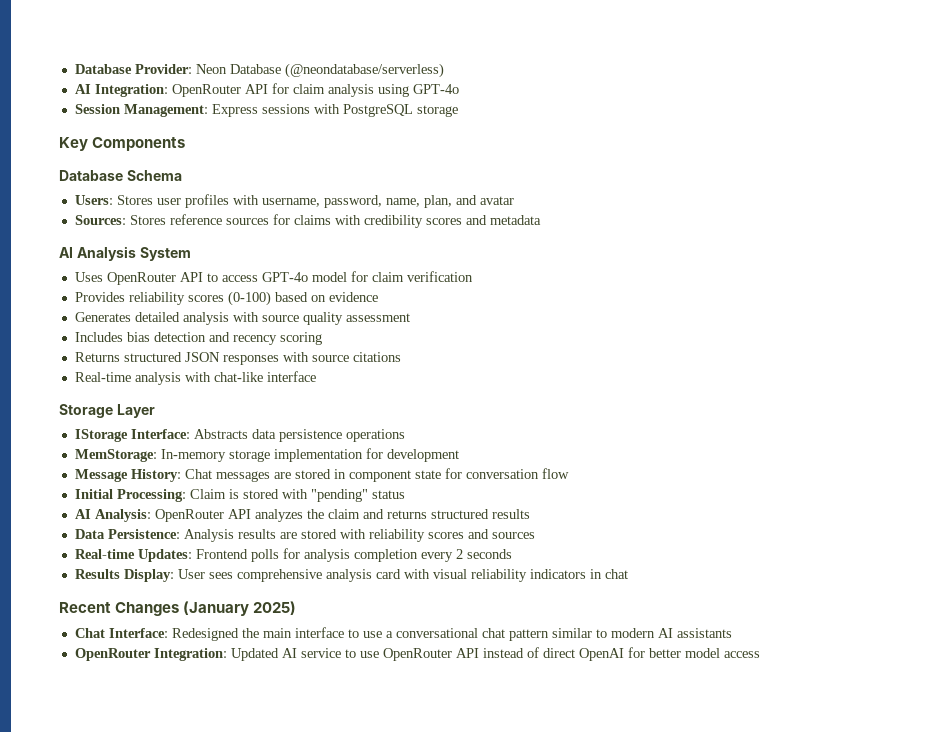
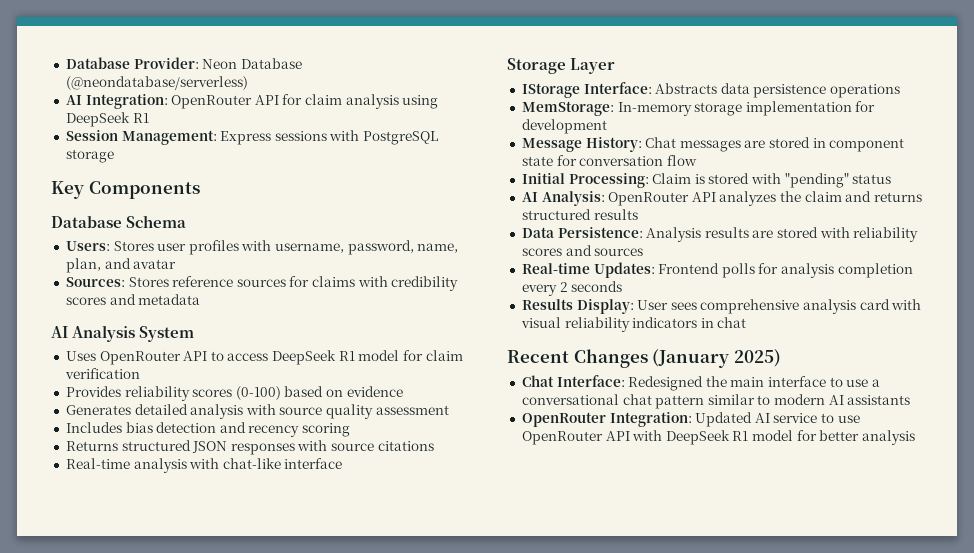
- AI Integration: OpenRouter API for claim analysis using GPT-4o
+ AI Integration: OpenRouter API for claim analysis using DeepSeek R1
- Uses OpenRouter API to access GPT-4o model for claim verification
+ Uses OpenRouter API to access DeepSeek R1 model for claim verification
- OpenRouter Integration: Updated AI service to use OpenRouter API instead of direct OpenAI for better model access
+ OpenRouter Integration: Updated AI service to use OpenRouter API with DeepSeek R1 model for better analysis

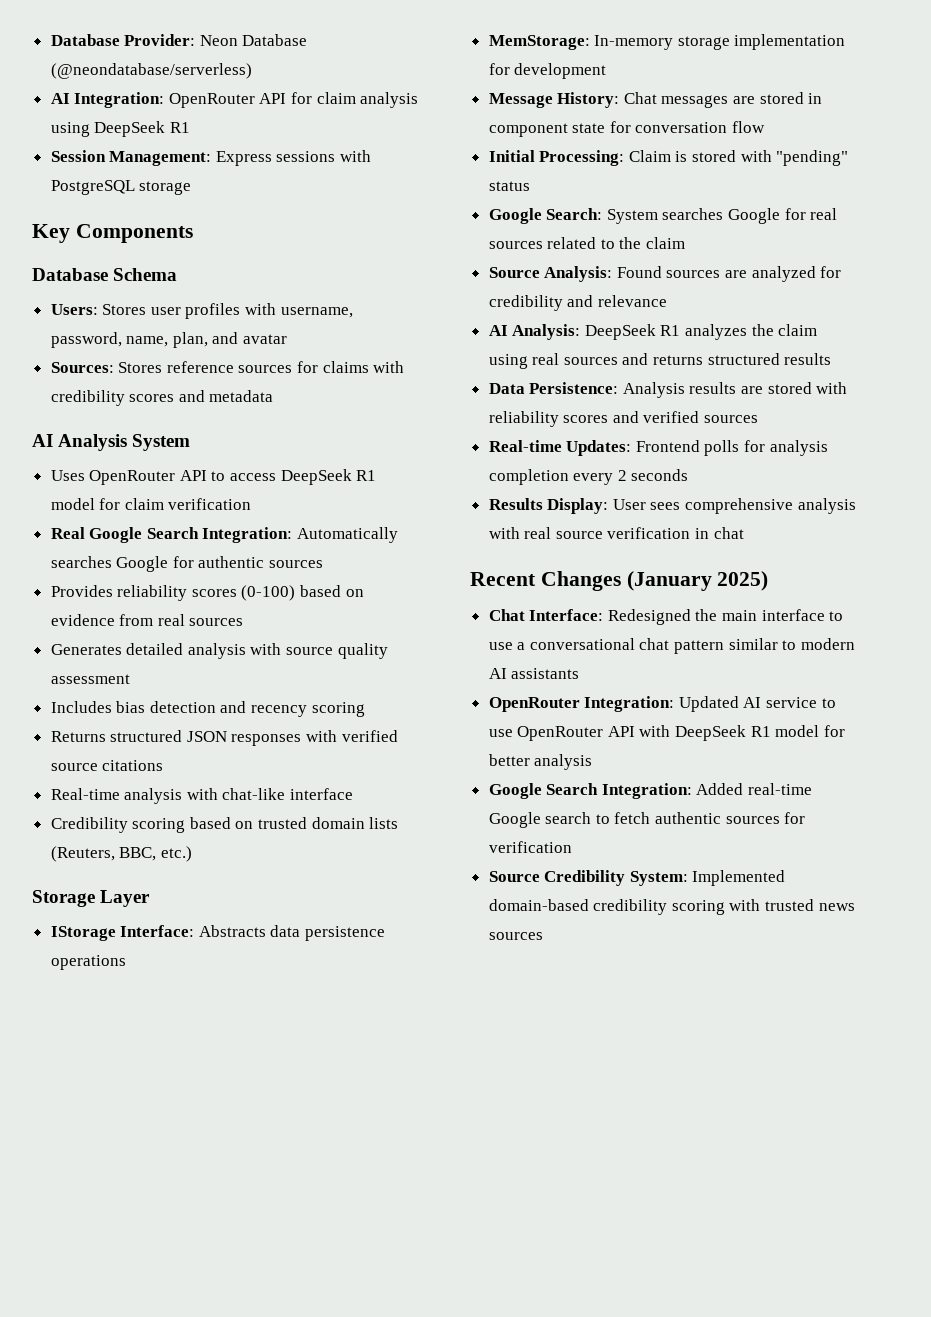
+ Real Google Search Integration: Automatically searches Google for authentic sources
- Provides reliability scores (0-100) based on evidence
+ Provides reliability scores (0-100) based on evidence from real sources
- Returns structured JSON responses with source citations
+ Returns structured JSON responses with verified source citations
+ Credibility scoring based on trusted domain lists (Reuters, BBC, etc.)
+ Google Search: System searches Google for real sources related to the claim
+ Source Analysis: Found sources are analyzed for credibility and relevance
- AI Analysis: OpenRouter API analyzes the claim and returns structured results
+ AI Analysis: DeepSeek R1 analyzes the claim using real sources and returns structured results
- Data Persistence: Analysis results are stored with reliability scores and sources
+ Data Persistence: Analysis results are stored with reliability scores and verified sources
- Results Display: User sees comprehensive analysis card with visual reliability indicators in chat
+ Results Display: User sees comprehensive analysis with real source verification in chat
+ Google Search Integration: Added real-time Google search to fetch authentic sources for verification
+ Source Credibility System: Implemented domain-based credibility scoring with trusted news sources

